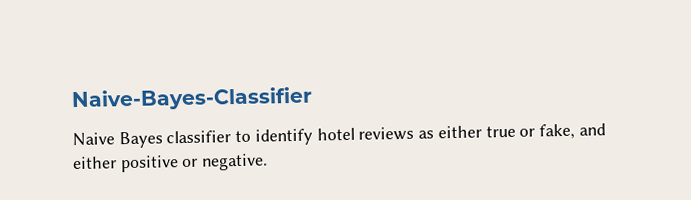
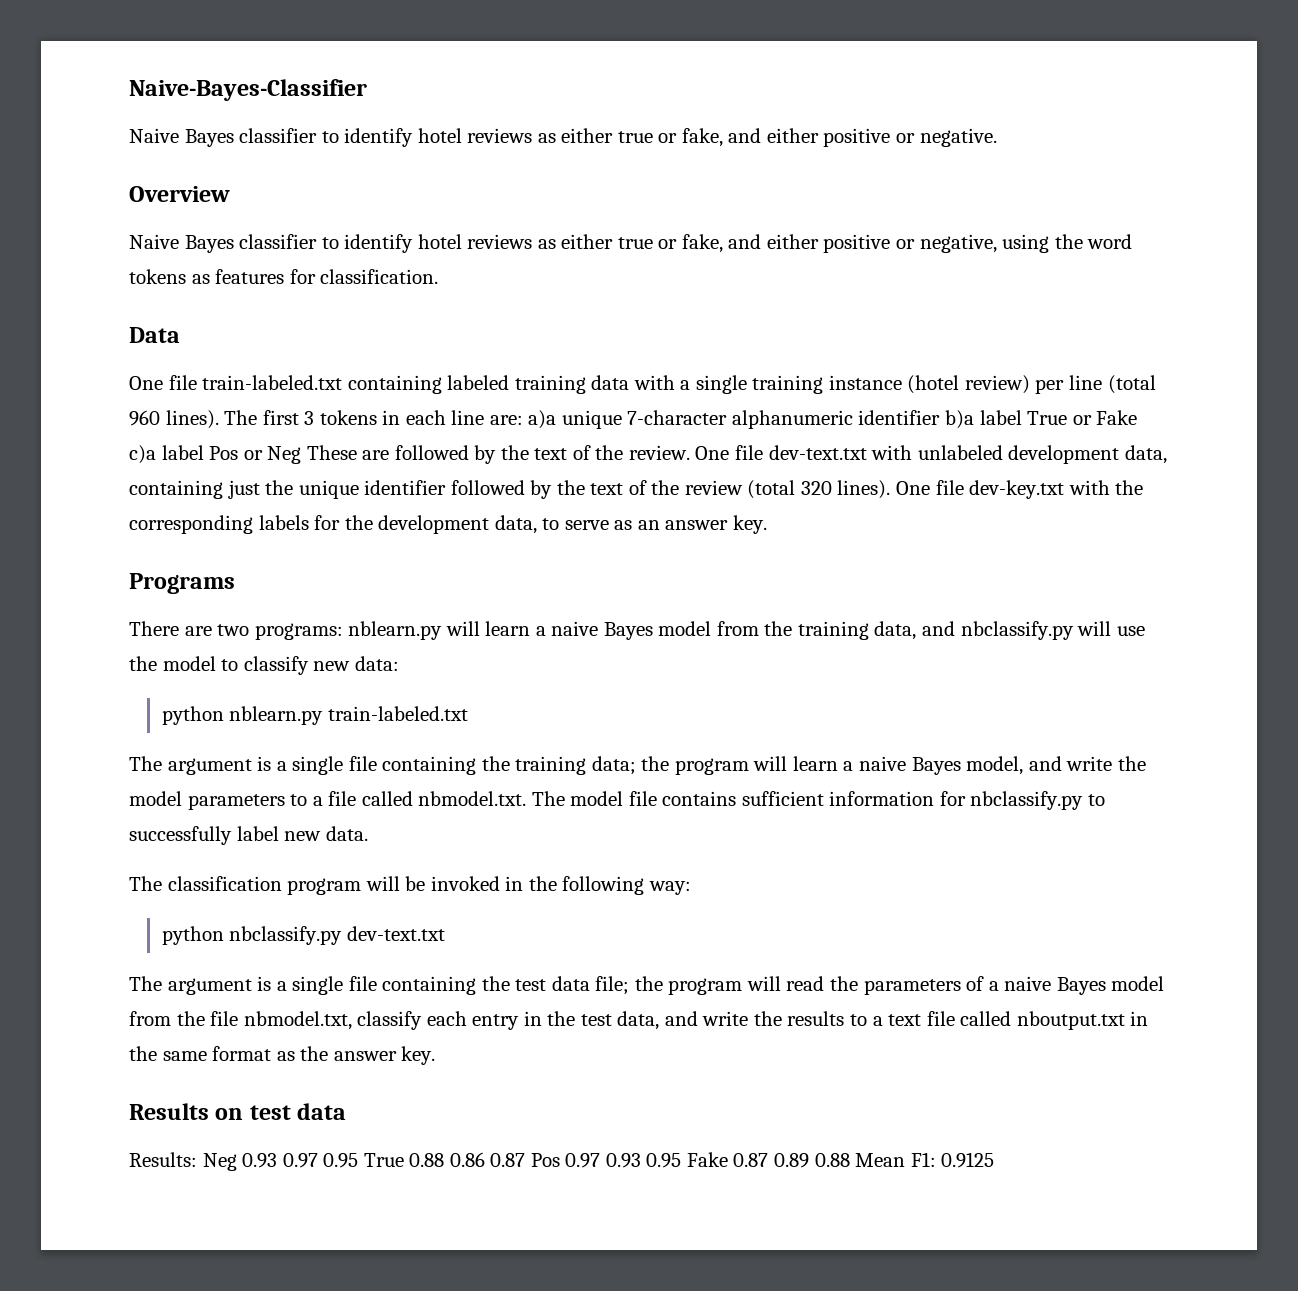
+ Overview
+ Naive Bayes classifier to identify hotel reviews as either true or fake, and either positive or negative, using the word tokens as features for classification.
+ Data
+ One file train-labeled.txt containing labeled training data with a single training instance (hotel review) per line (total 960 lines). The first 3 tokens in each line are: a)a unique 7-character alphanumeric identifier b)a label True or Fake c)a label Pos or Neg These are followed by the text of the review. One file dev-text.txt with unlabeled development data, containing just the unique identifier followed by the text of the review (total 320 lines). One file dev-key.txt with the corresponding labels for the development data, to serve as an answer key.
+ Programs
+ There are two programs: nblearn.py will learn a naive Bayes model from the training data, and nbclassify.py will use the model to classify new data:
+ python nblearn.py train-labeled.txt
+ The argument is a single file containing the training data; the program will learn a naive Bayes model, and write the model parameters to a file called nbmodel.txt. The model file contains sufficient information for nbclassify.py to successfully label new data.
+ The classification program will be invoked in the following way:
+ python nbclassify.py dev-text.txt
+ The argument is a single file containing the test data file; the program will read the parameters of a naive Bayes model from the file nbmodel.txt, classify each entry in the test data, and write the results to a text file called nboutput.txt in the same format as the answer key.
+ Results on test data
+ Results: Neg 0.93 0.97 0.95 True 0.88 0.86 0.87 Pos 0.97 0.93 0.95 Fake 0.87 0.89 0.88 Mean F1: 0.9125

